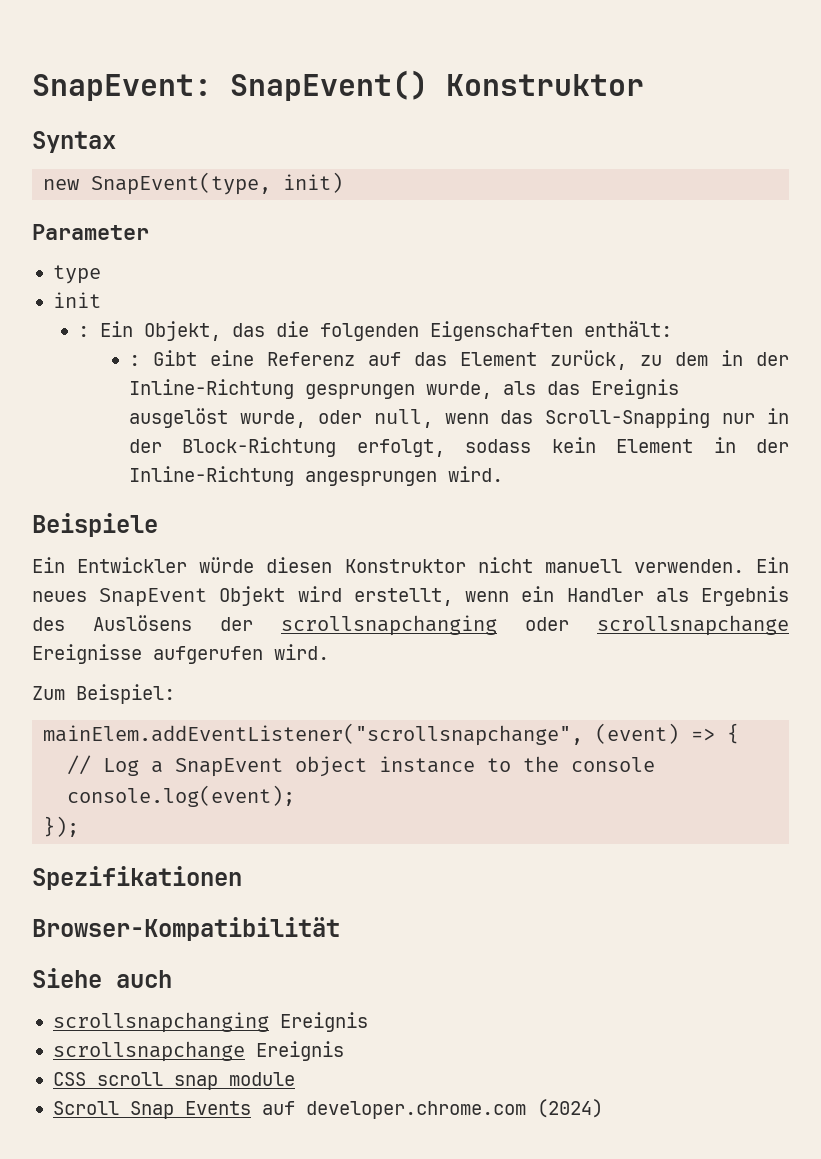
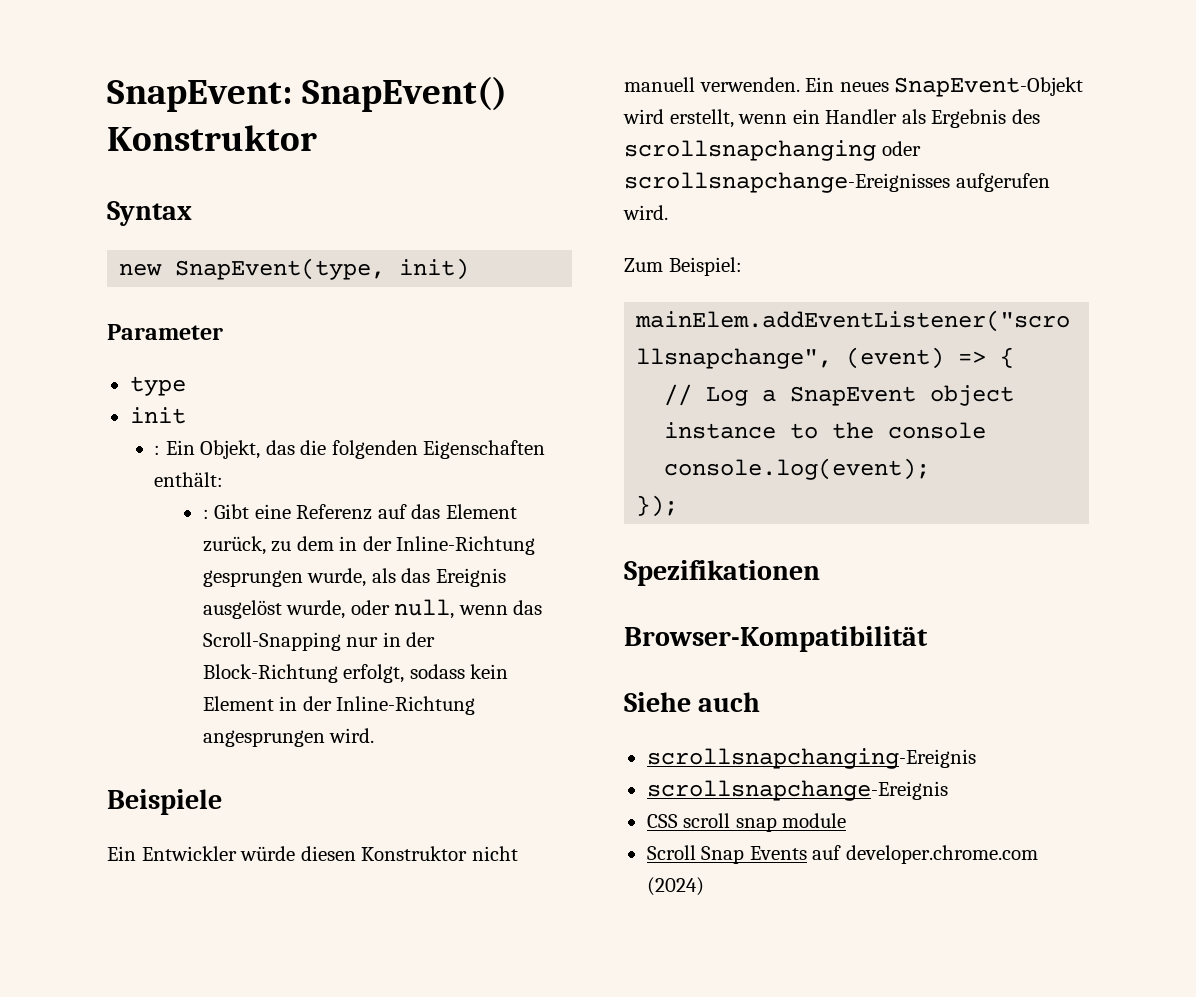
- Ein neues SnapEvent Objekt wird erstellt, wenn ein Handler als Ergebnis des Auslösens der scrollsnapchanging oder scrollsnapchange Ereignisse aufgerufen wird.
+ Ein neues SnapEvent-Objekt wird erstellt, wenn ein Handler als Ergebnis des scrollsnapchanging oder scrollsnapchange-Ereignisses aufgerufen wird.
- scrollsnapchanging Ereignis
- scrollsnapchange Ereignis
+ scrollsnapchanging-Ereignis
+ scrollsnapchange-Ereignis

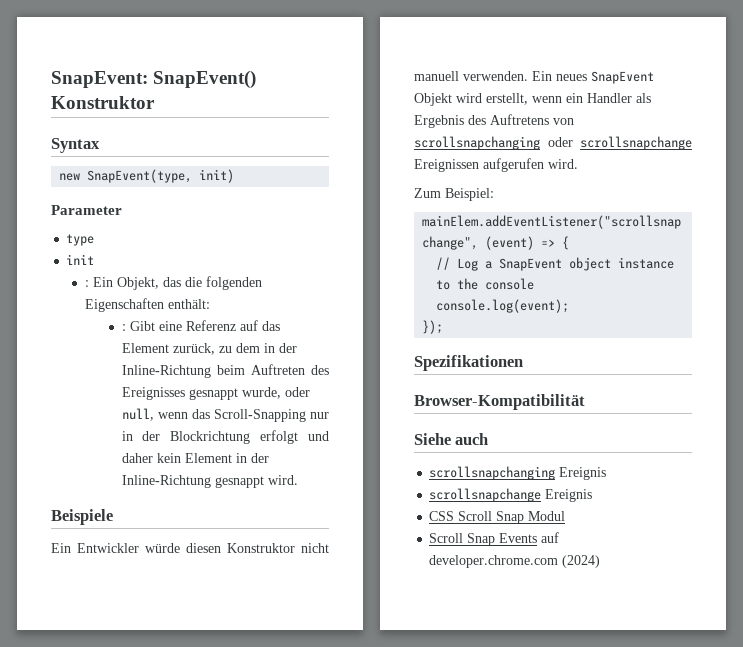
- : Gibt eine Referenz auf das Element zurück, zu dem in der Inline-Richtung gesprungen wurde, als das Ereignis ausgelöst wurde, oder null, wenn das Scroll-Snapping nur in der Block-Richtung erfolgt, sodass kein Element in der Inline-Richtung angesprungen wird.
+ : Gibt eine Referenz auf das Element zurück, zu dem in der Inline-Richtung beim Auftreten des Ereignisses gesnappt wurde, oder null, wenn das Scroll-Snapping nur in der Blockrichtung erfolgt und daher kein Element in der Inline-Richtung gesnappt wird.
- Ein neues SnapEvent-Objekt wird erstellt, wenn ein Handler als Ergebnis des scrollsnapchanging oder scrollsnapchange-Ereignisses aufgerufen wird.
+ Ein neues SnapEvent Objekt wird erstellt, wenn ein Handler als Ergebnis des Auftretens von scrollsnapchanging oder scrollsnapchange Ereignissen aufgerufen wird.
- scrollsnapchanging-Ereignis
- scrollsnapchange-Ereignis
- CSS scroll snap module
+ scrollsnapchanging Ereignis
+ scrollsnapchange Ereignis
+ CSS Scroll Snap Modul

